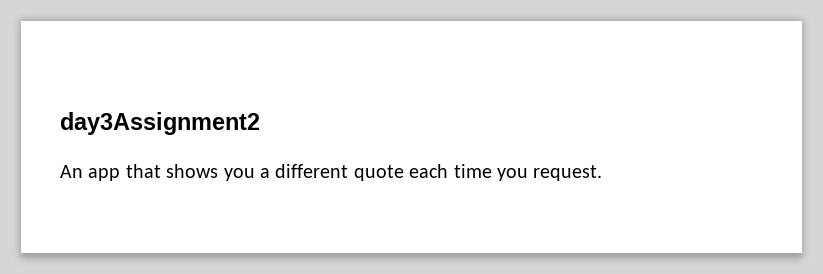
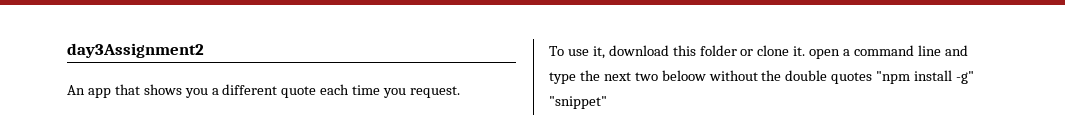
+ To use it, download this folder or clone it. open a command line and type the next two beloow without the double quotes "npm install -g" "snippet"

